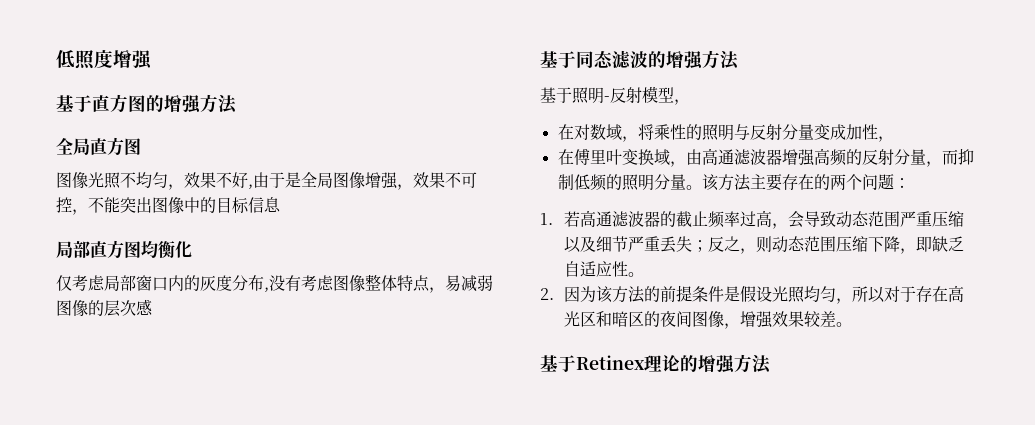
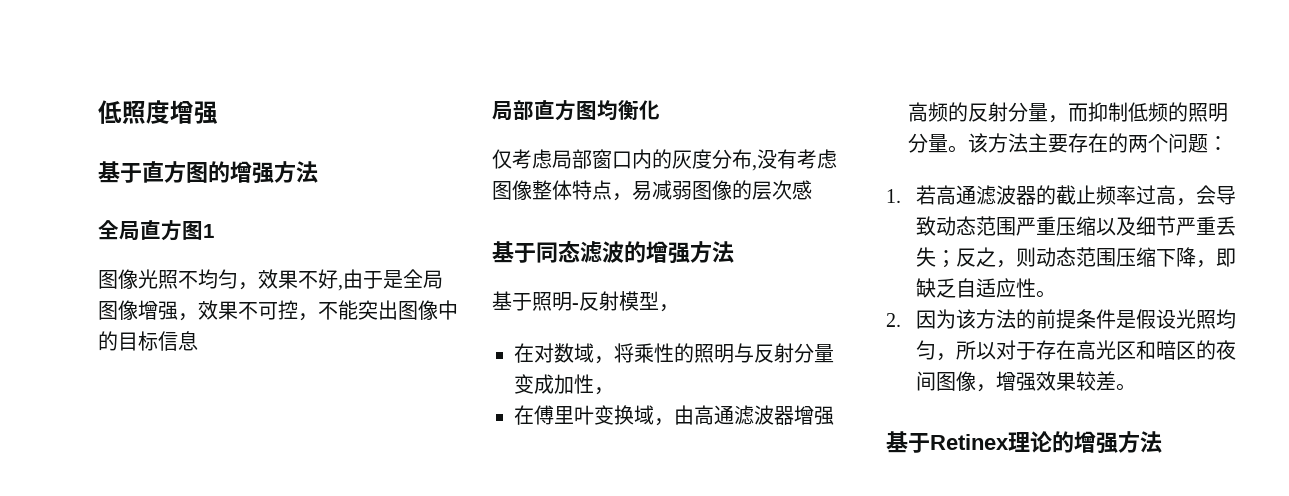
- 全局直方图
+ 全局直方图1

